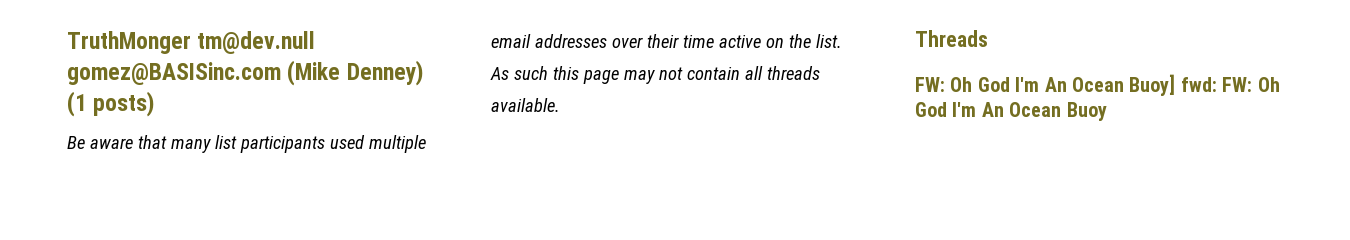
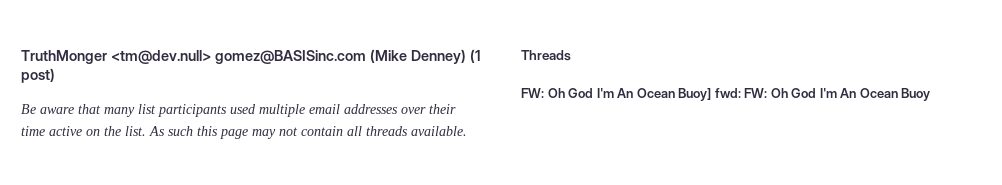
- TruthMonger tm@dev.null gomez@BASISinc.com (Mike Denney) (1 posts)
+ TruthMonger <tm@dev.null> gomez@BASISinc.com (Mike Denney) (1 post)

